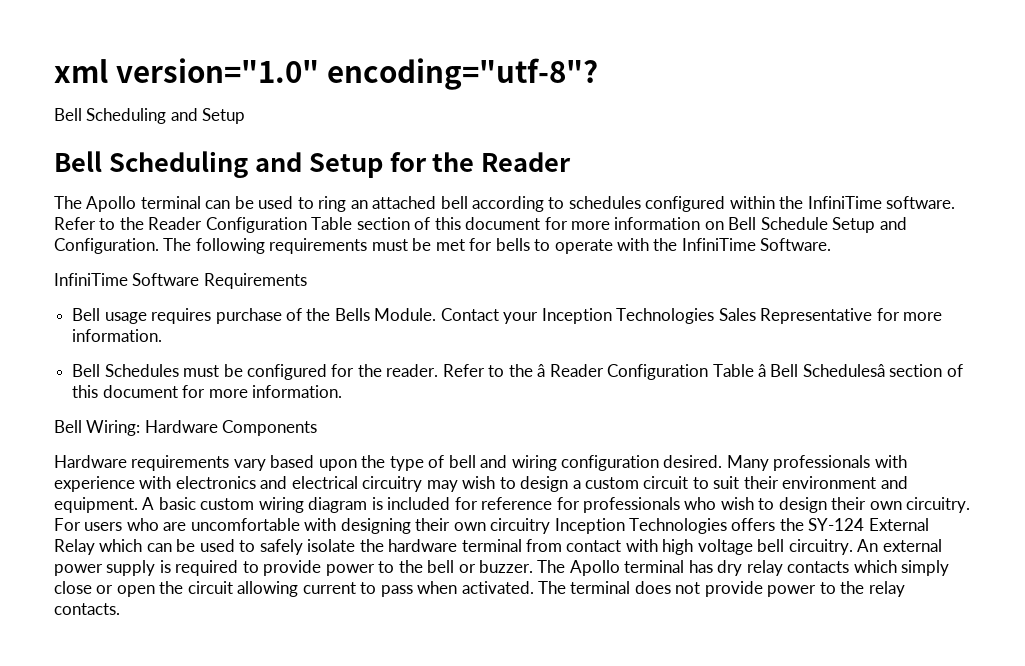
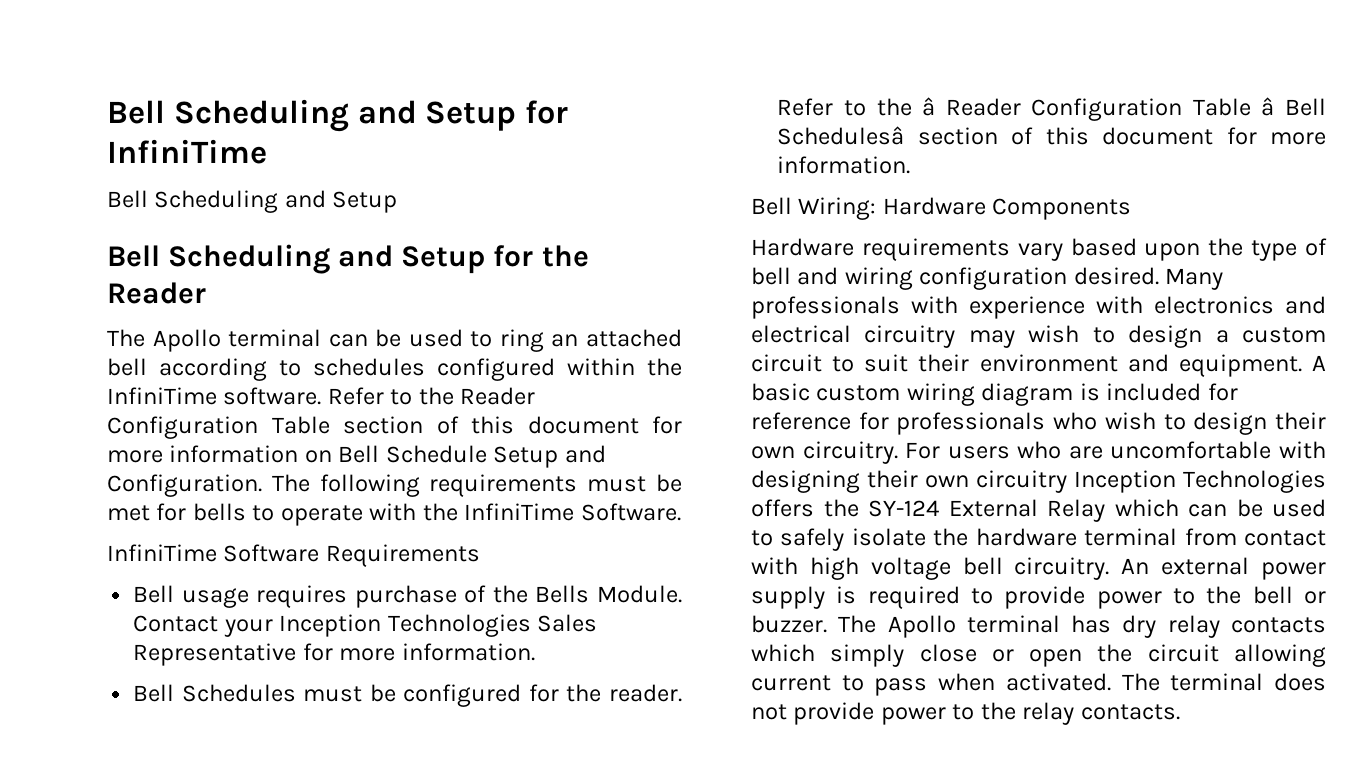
- xml version="1.0" encoding="utf-8"?
+ Bell Scheduling and Setup for InfiniTime

